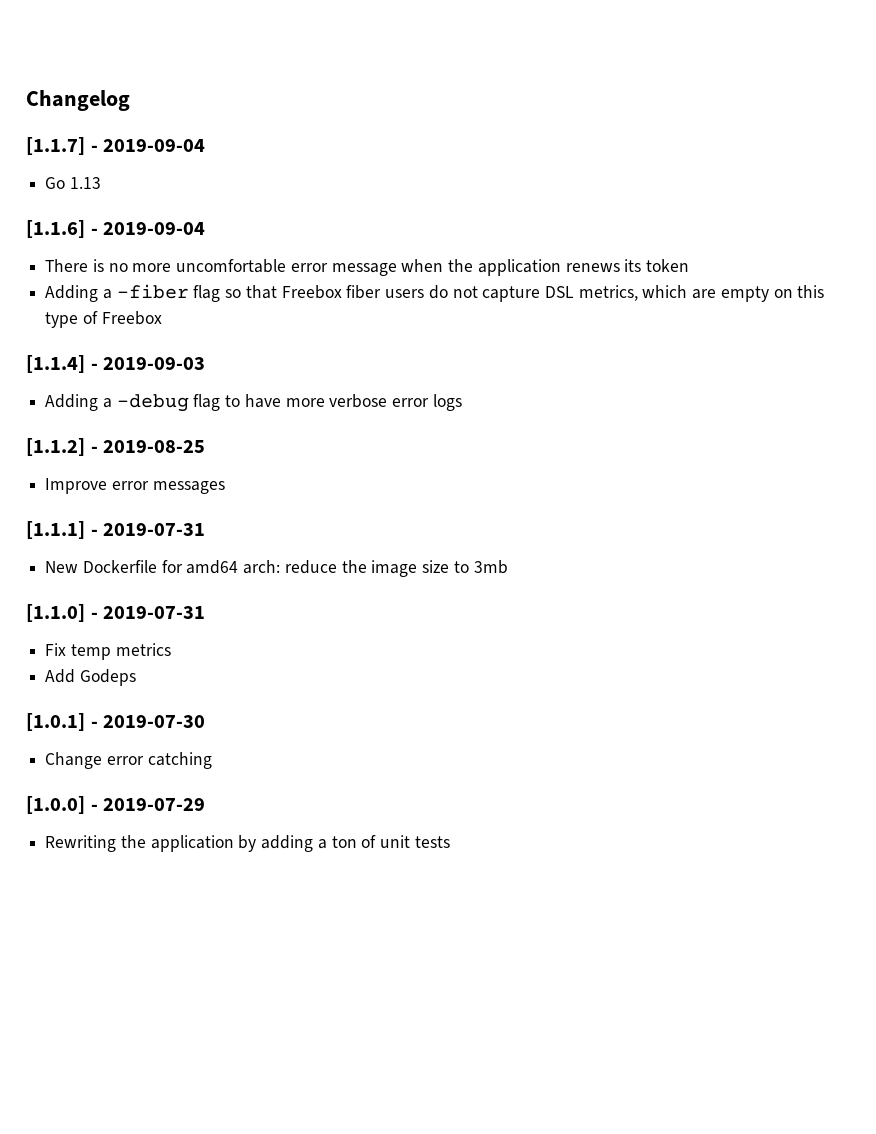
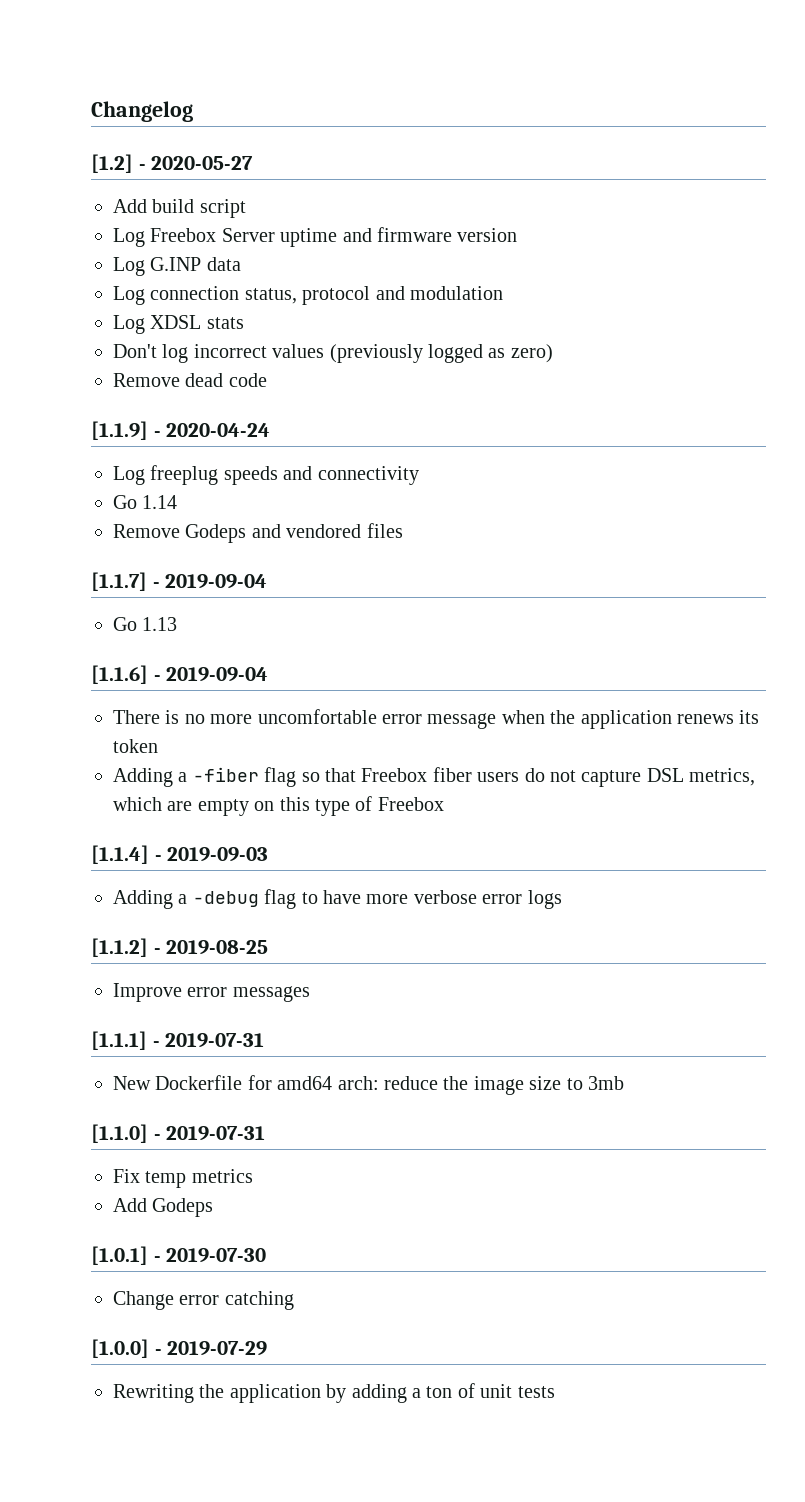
+ [1.2] - 2020-05-27
+ Add build script
+ Log Freebox Server uptime and firmware version
+ Log G.INP data
+ Log connection status, protocol and modulation
+ Log XDSL stats
+ Don't log incorrect values (previously logged as zero)
+ Remove dead code
+ [1.1.9] - 2020-04-24
+ Log freeplug speeds and connectivity
+ Go 1.14
+ Remove Godeps and vendored files

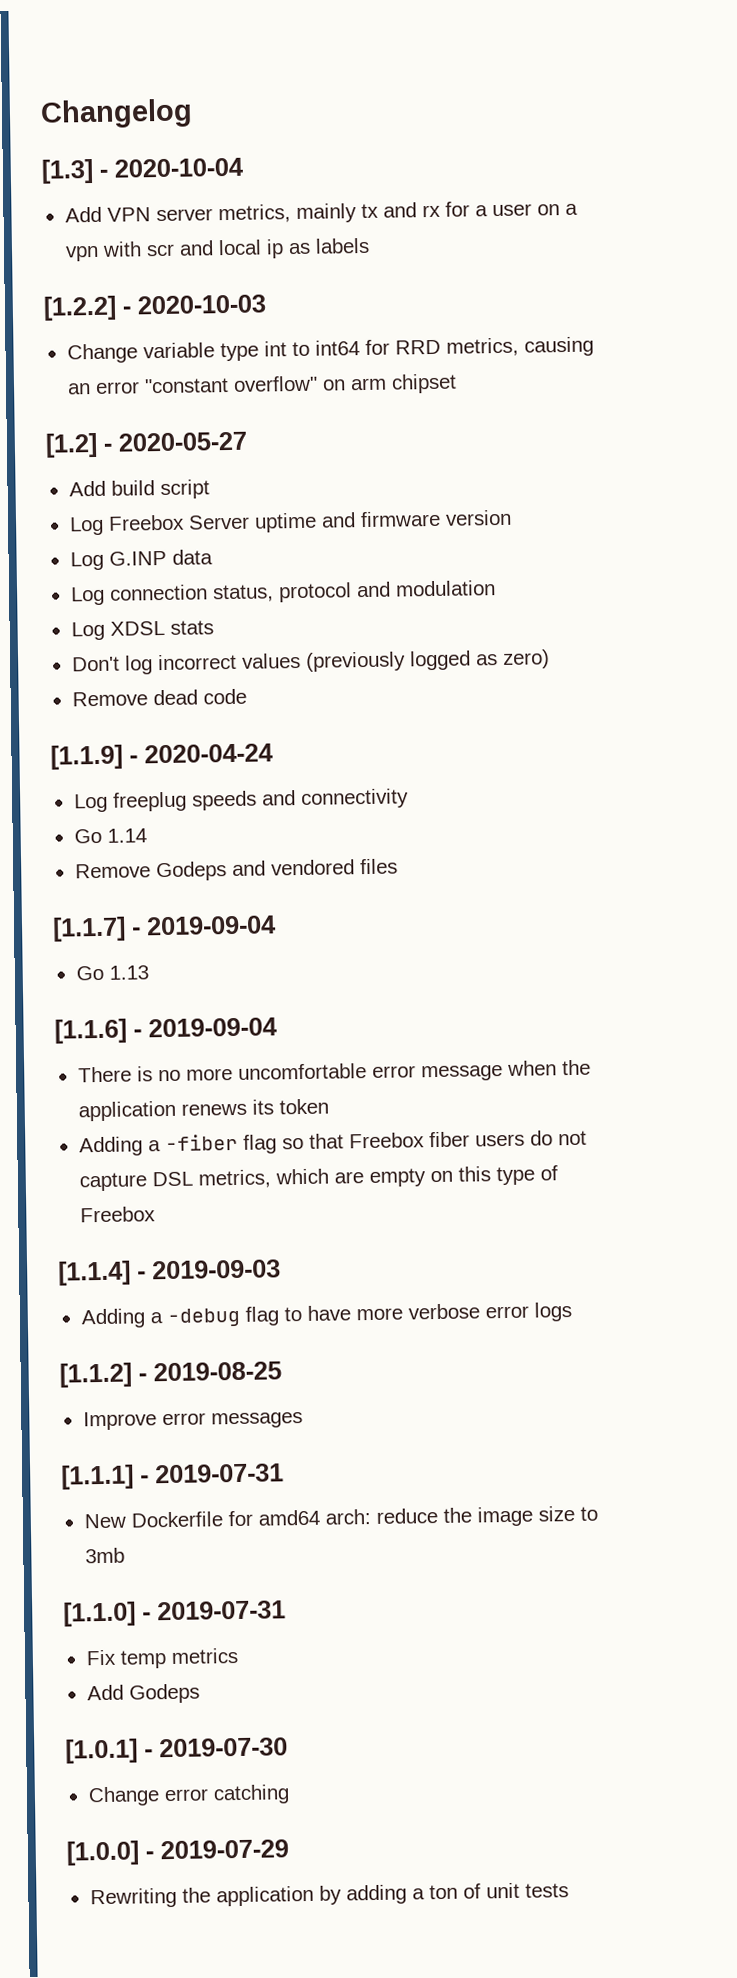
+ [1.3] - 2020-10-04
+ Add VPN server metrics, mainly tx and rx for a user on a vpn with scr and local ip as labels
+ [1.2.2] - 2020-10-03
+ Change variable type int to int64 for RRD metrics, causing an error "constant overflow" on arm chipset

